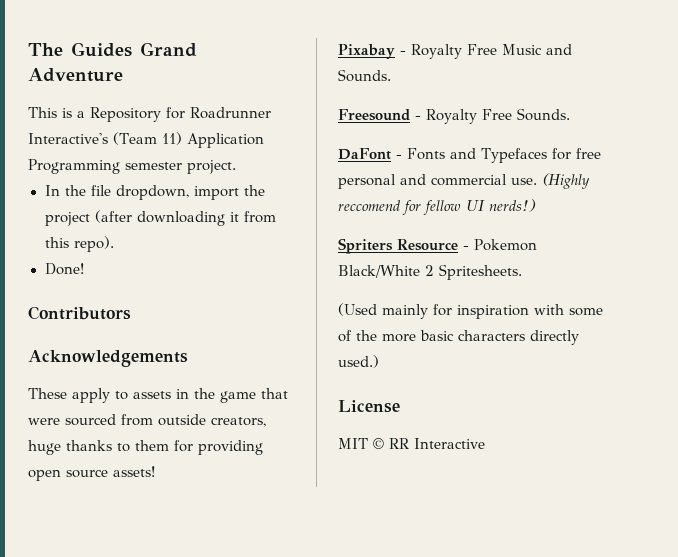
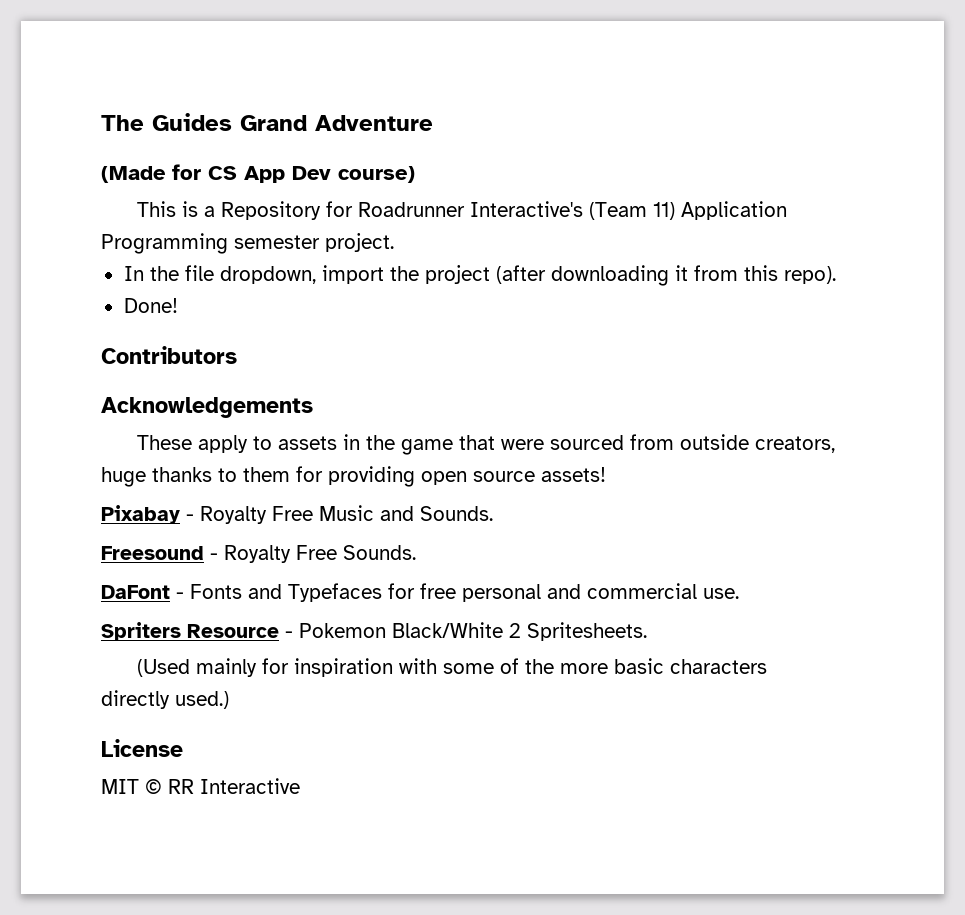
+ (Made for CS App Dev course)
- (Highly reccomend for fellow UI nerds!)

